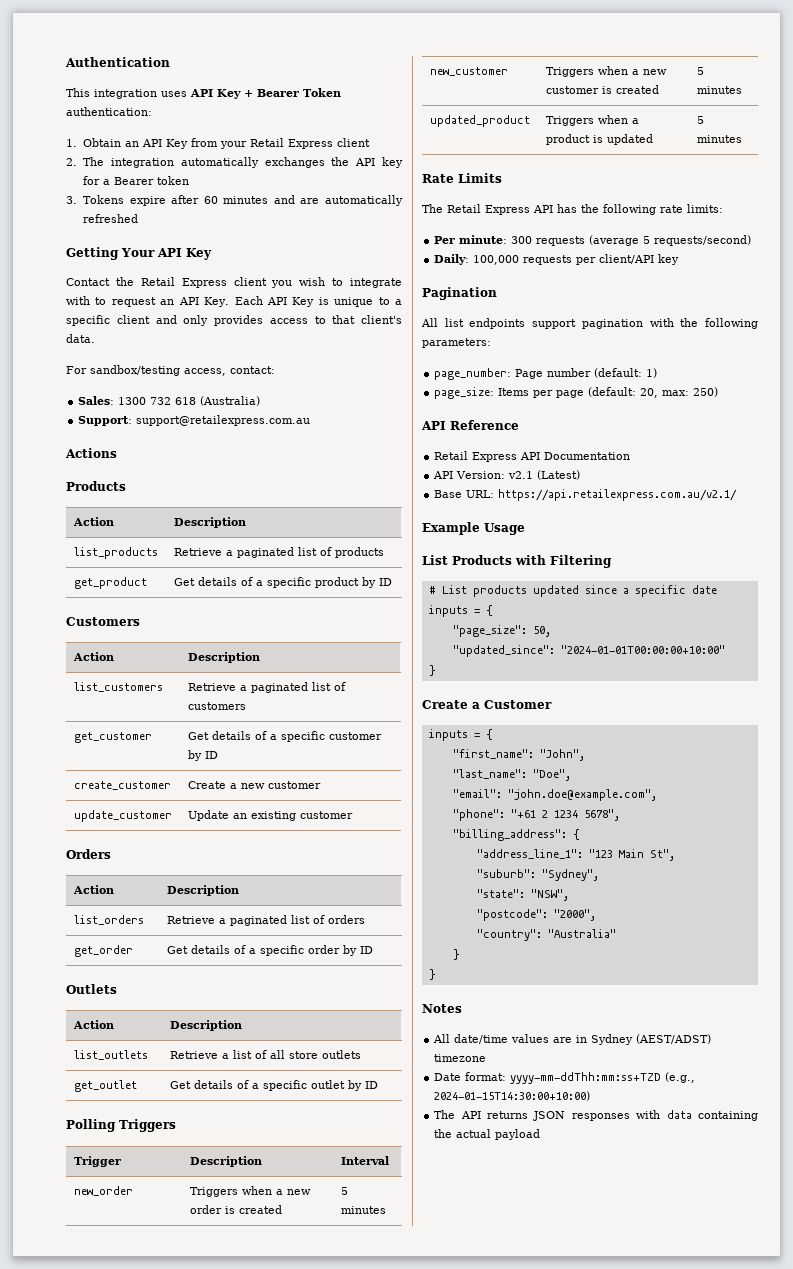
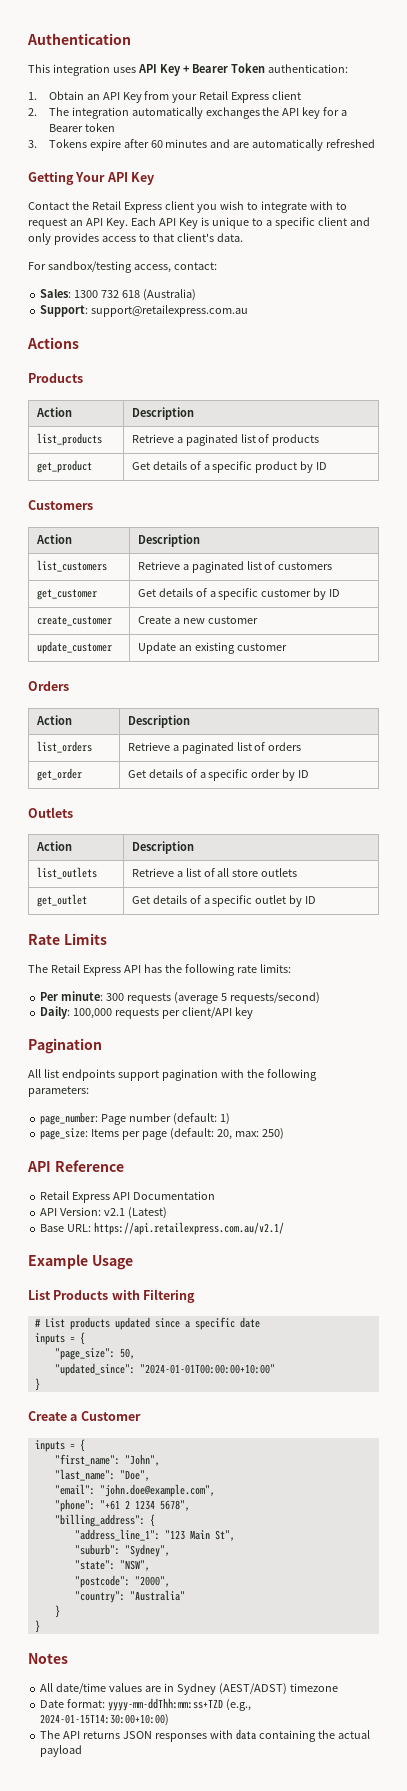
- Polling Triggers
- Trigger | Description | Interval
- new_order | Triggers when a new order is created | 5 minutes
- new_customer | Triggers when a new customer is created | 5 minutes
- updated_product | Triggers when a product is updated | 5 minutes

